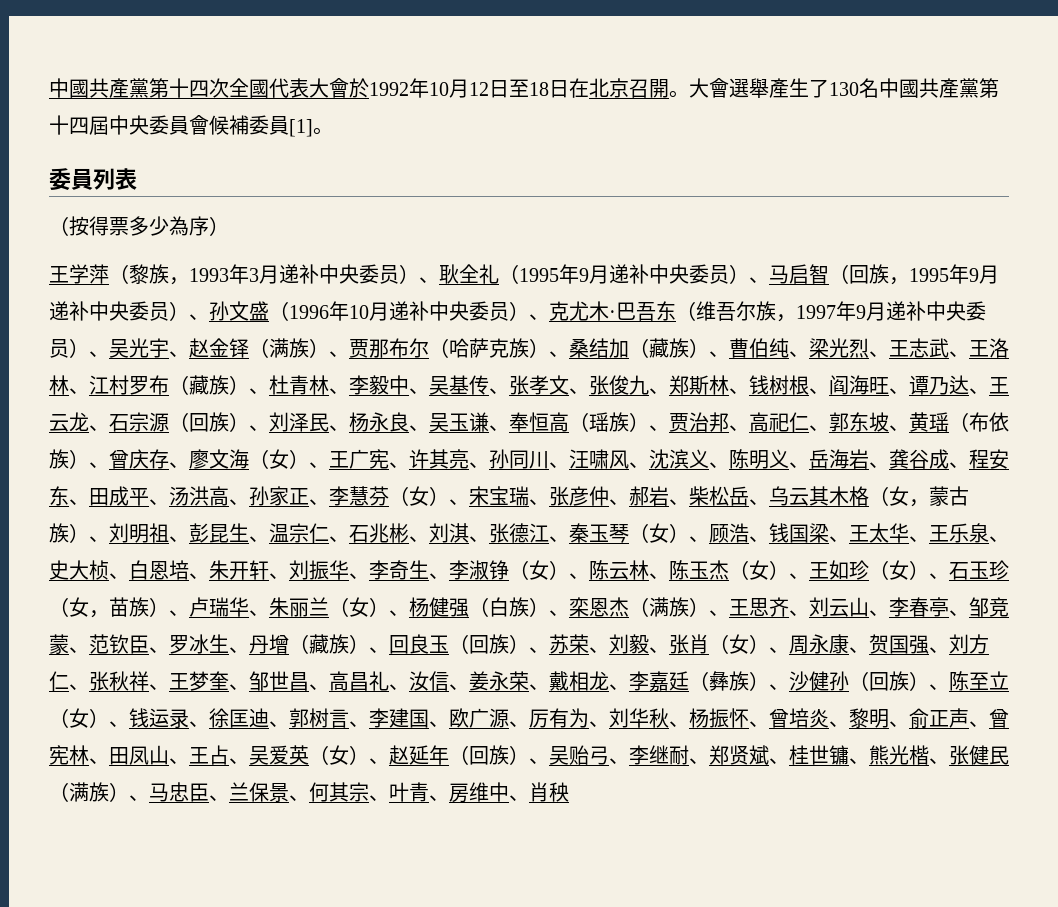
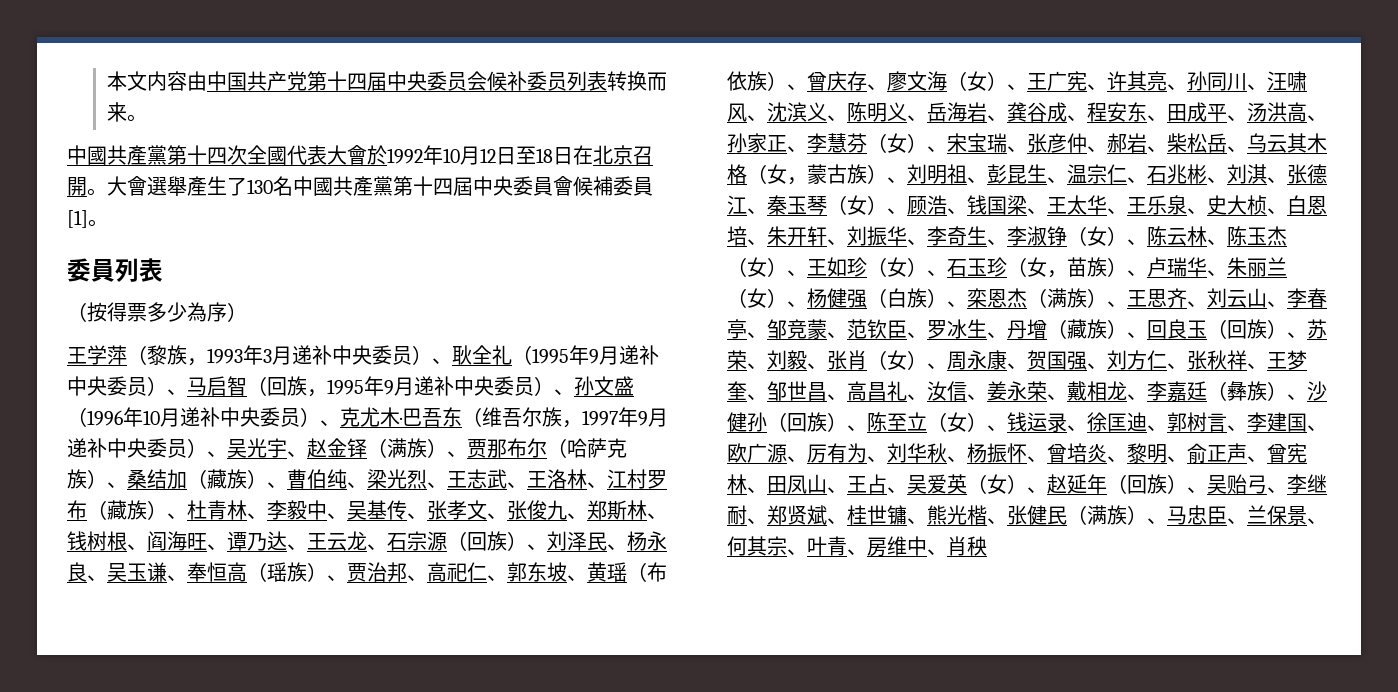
+ 本文内容由中国共产党第十四届中央委员会候补委员列表转换而来。

